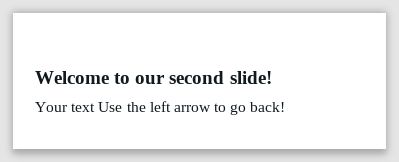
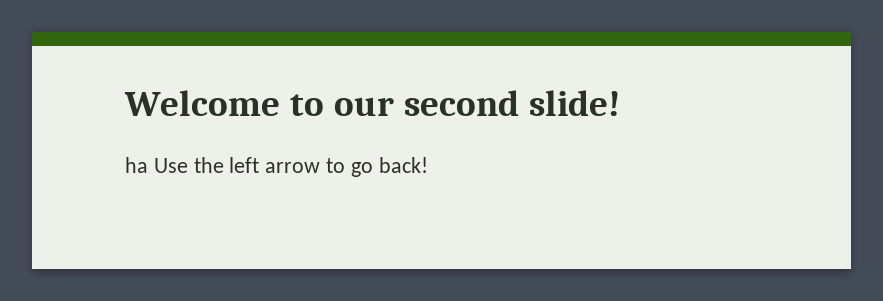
- Your text Use the left arrow to go back!
+ ha Use the left arrow to go back!

